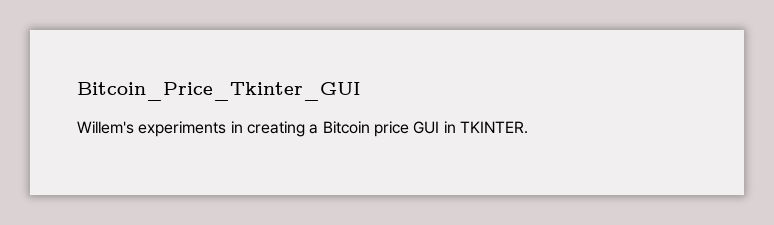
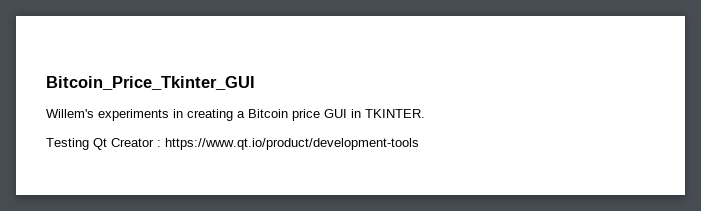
+ Testing Qt Creator : https://www.qt.io/product/development-tools

